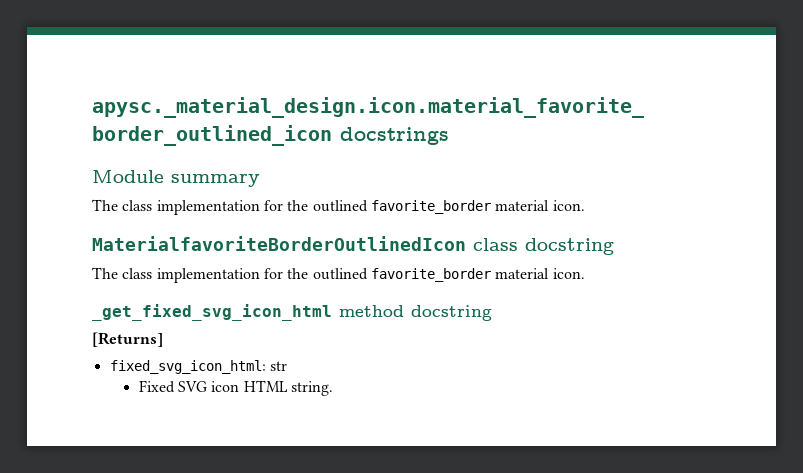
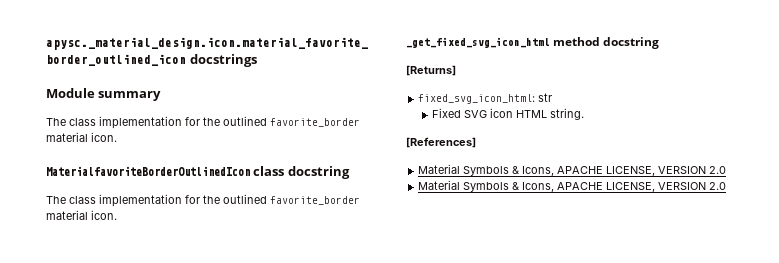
+ [References]
+ Material Symbols & Icons, APACHE LICENSE, VERSION 2.0
+ Material Symbols & Icons, APACHE LICENSE, VERSION 2.0

